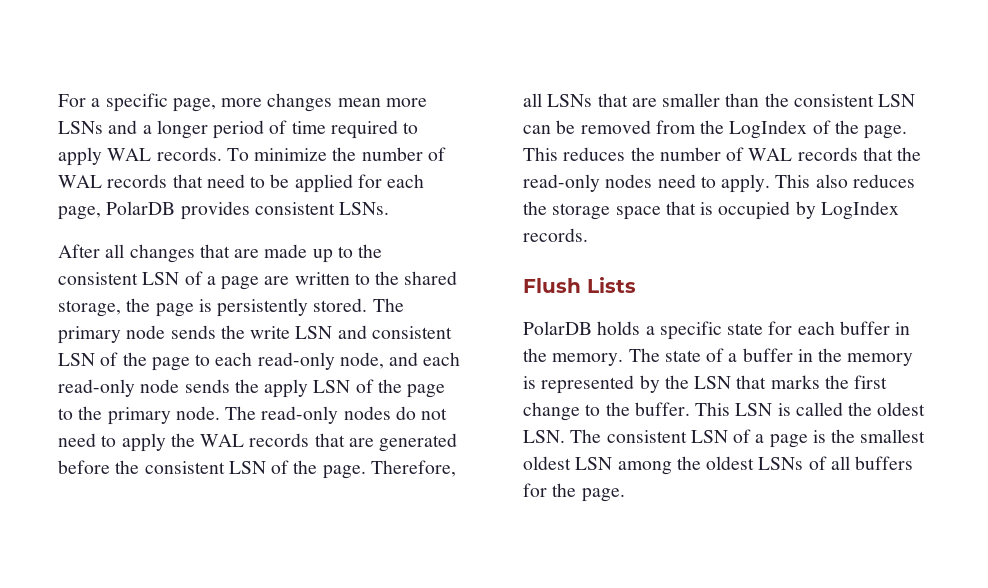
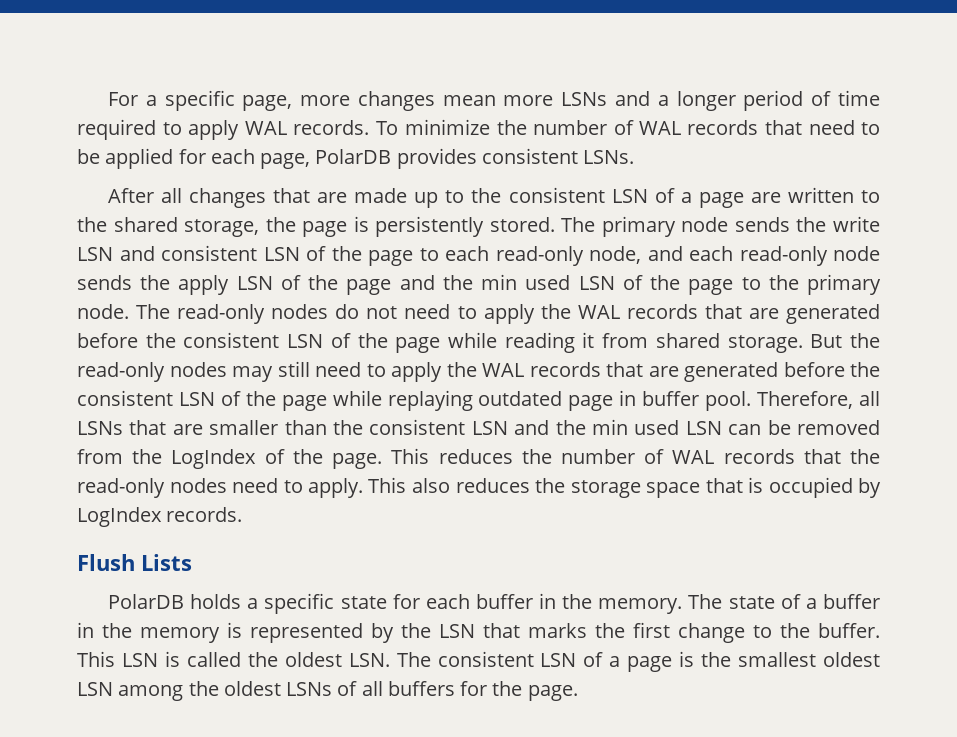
- The primary node sends the write LSN and consistent LSN of the page to each read-only node, and each read-only node sends the apply LSN of the page to the primary node.
+ The primary node sends the write LSN and consistent LSN of the page to each read-only node, and each read-only node sends the apply LSN of the page and the min used LSN of the page to the primary node.
- The read-only nodes do not need to apply the WAL records that are generated before the consistent LSN of the page.
+ The read-only nodes do not need to apply the WAL records that are generated before the consistent LSN of the page while reading it from shared storage. But the read-only nodes may still need to apply the WAL records that are generated before the consistent LSN of the page while replaying outdated page in buffer pool.
- Therefore, all LSNs that are smaller than the consistent LSN can be removed from the LogIndex of the page.
+ Therefore, all LSNs that are smaller than the consistent LSN and the min used LSN can be removed from the LogIndex of the page.

